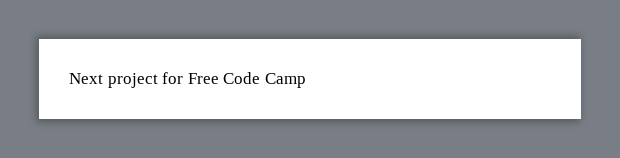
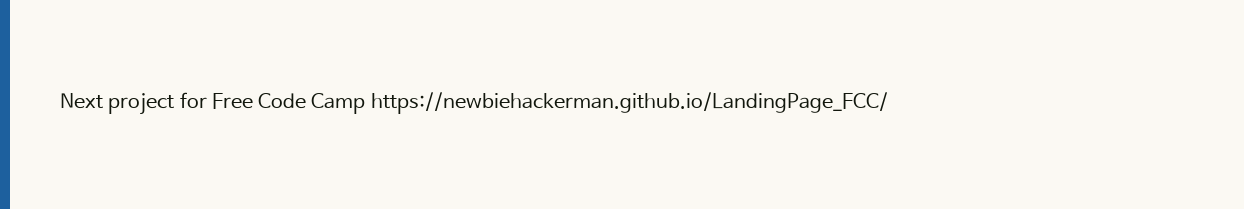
- Next project for Free Code Camp
+ Next project for Free Code Camp https://newbiehackerman.github.io/LandingPage_FCC/

